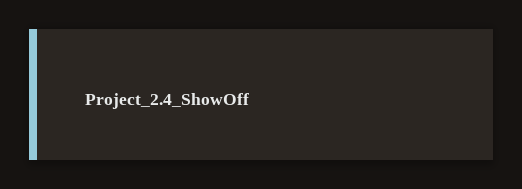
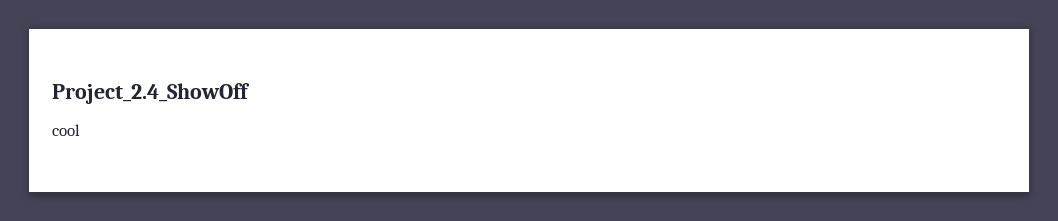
+ cool

